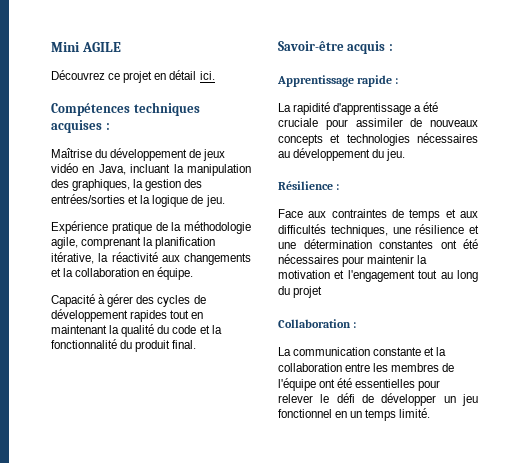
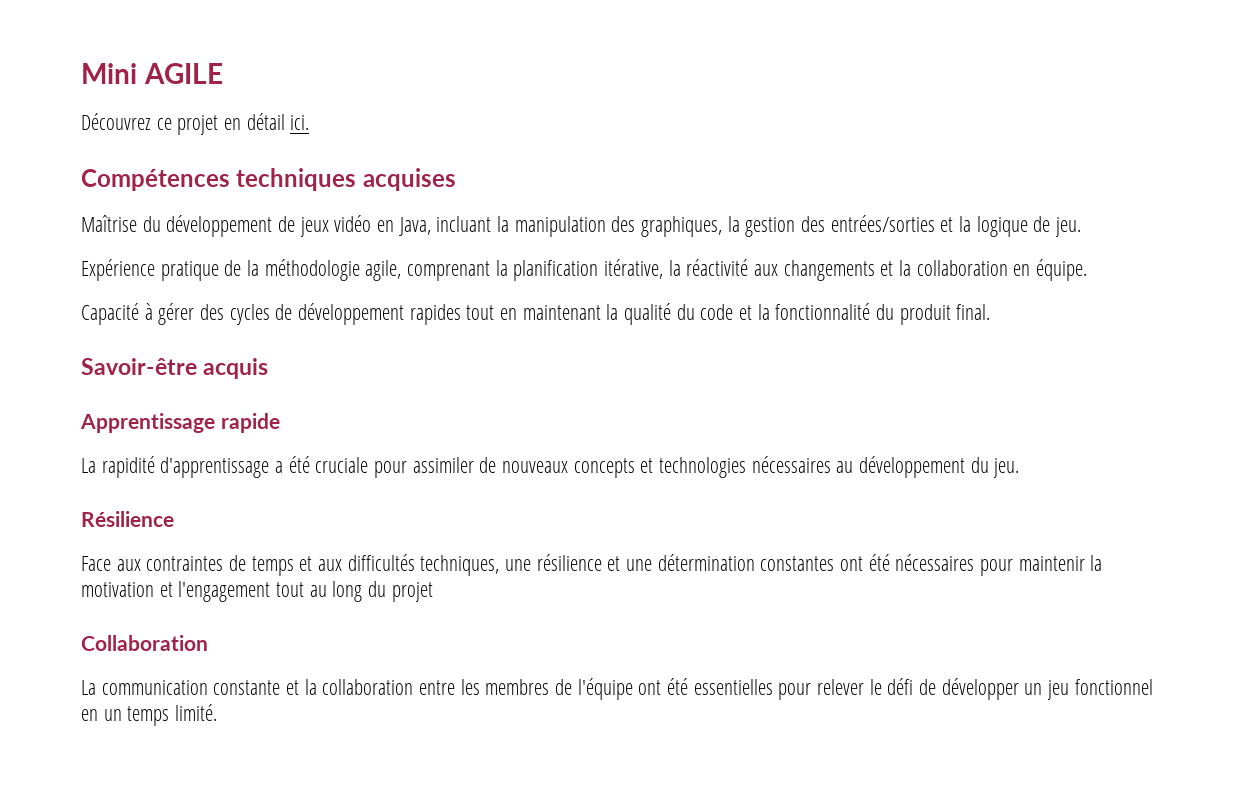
- Compétences techniques acquises :
+ Compétences techniques acquises
- Savoir-être acquis :
+ Savoir-être acquis
- Apprentissage rapide :
+ Apprentissage rapide
- Résilience :
+ Résilience
- Collaboration :
+ Collaboration

